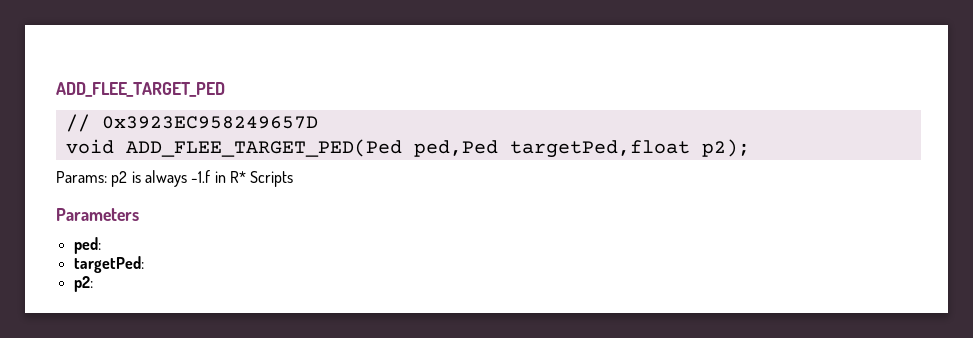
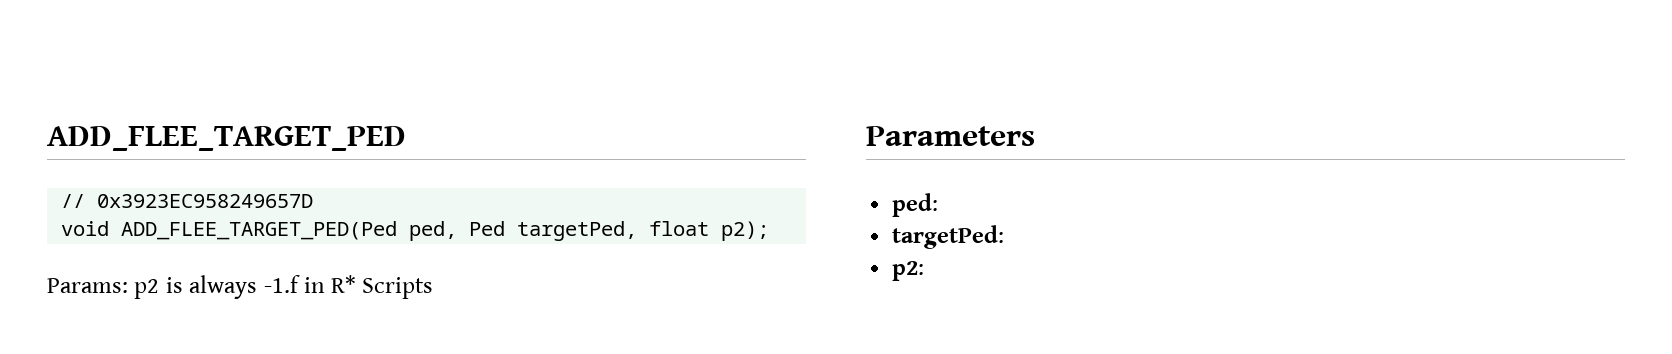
- void ADD_FLEE_TARGET_PED(Ped ped,Ped targetPed,float p2);
+ void ADD_FLEE_TARGET_PED(Ped ped, Ped targetPed, float p2);

